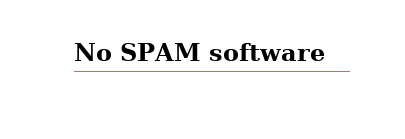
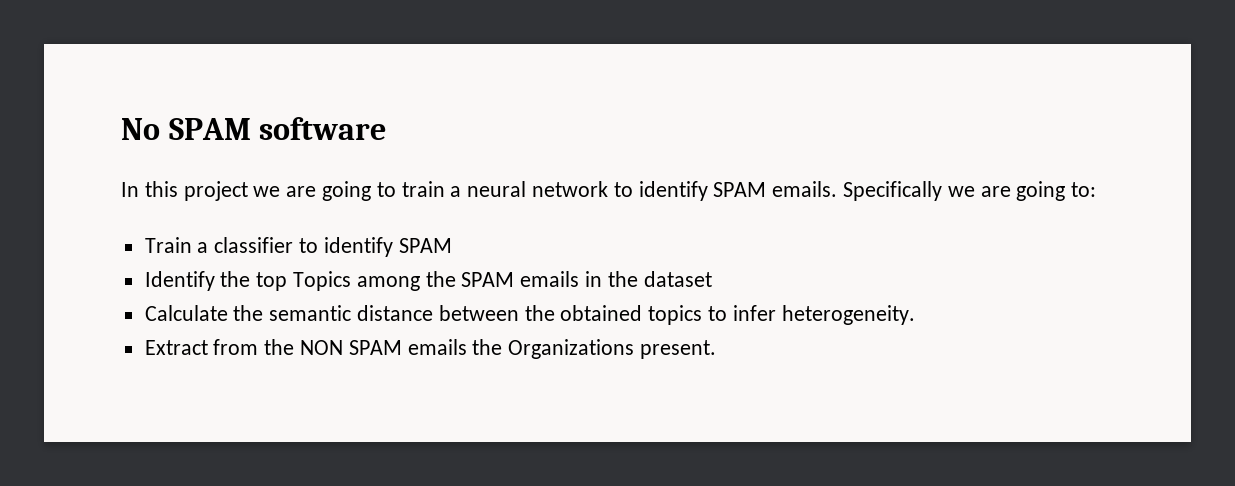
+ In this project we are going to train a neural network to identify SPAM emails. Specifically we are going to:
+ Train a classifier to identify SPAM
+ Identify the top Topics among the SPAM emails in the dataset
+ Calculate the semantic distance between the obtained topics to infer heterogeneity.
+ Extract from the NON SPAM emails the Organizations present.

